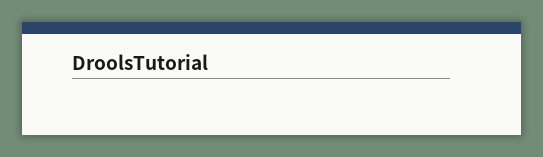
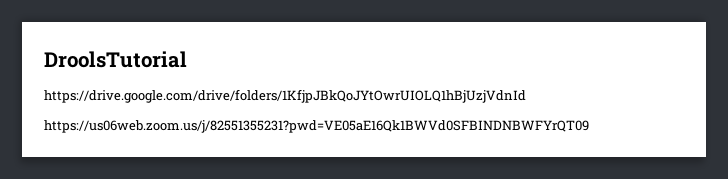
+ https://drive.google.com/drive/folders/1KfjpJBkQoJYtOwrUIOLQ1hBjUzjVdnId
+ https://us06web.zoom.us/j/82551355231?pwd=VE05aE16Qk1BWVd0SFBINDNBWFYrQT09

